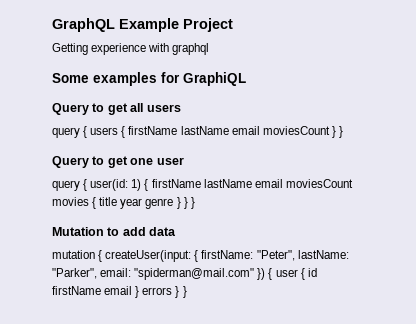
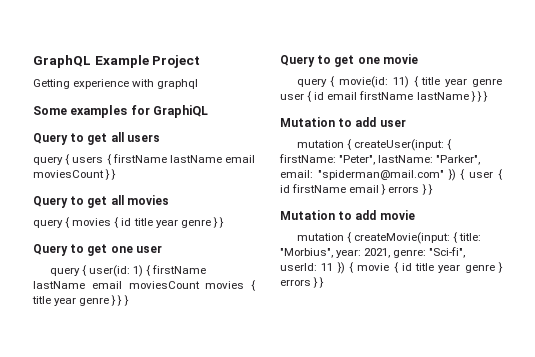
+ Query to get all movies
+ query { movies { id title year genre } }
- Mutation to add data
+ Query to get one movie
+ query { movie(id: 11) { title year genre user { id email firstName lastName } } }
+ Mutation to add user
+ Mutation to add movie
+ mutation { createMovie(input: { title: "Morbius", year: 2021, genre: "Sci-fi", userId: 11 }) { movie { id title year genre } errors } }

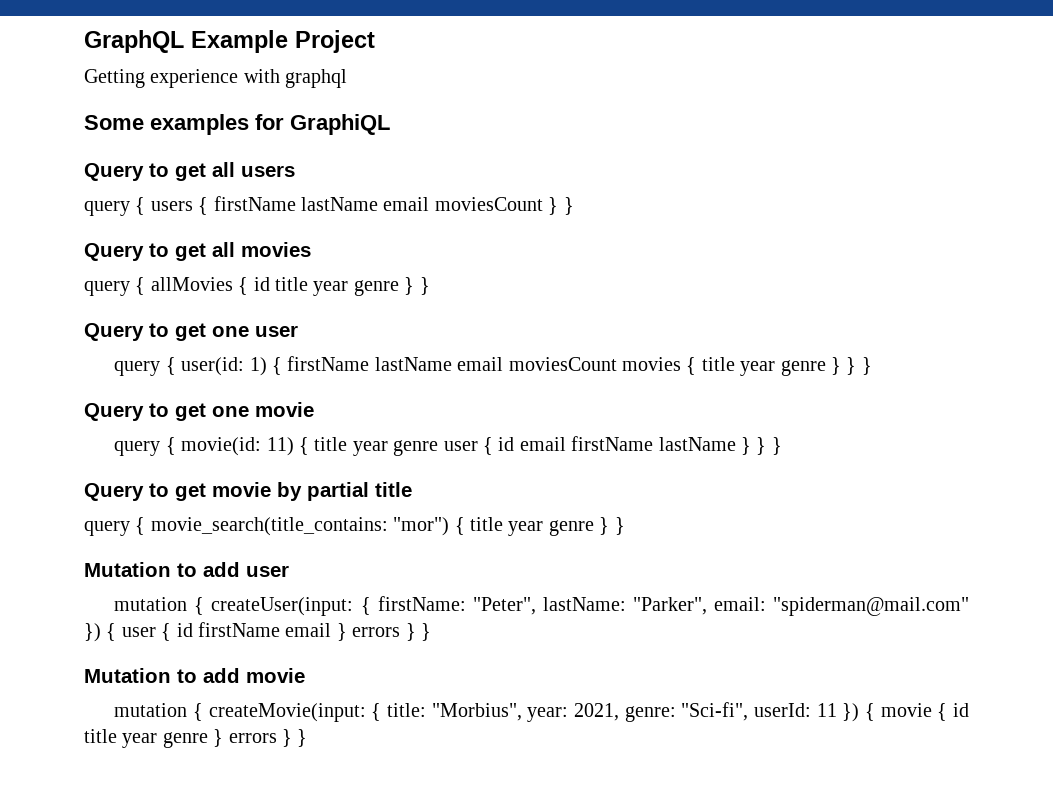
- query { movies { id title year genre } }
+ query { allMovies { id title year genre } }
+ Query to get movie by partial title
+ query { movie_search(title_contains: "mor") { title year genre } }

